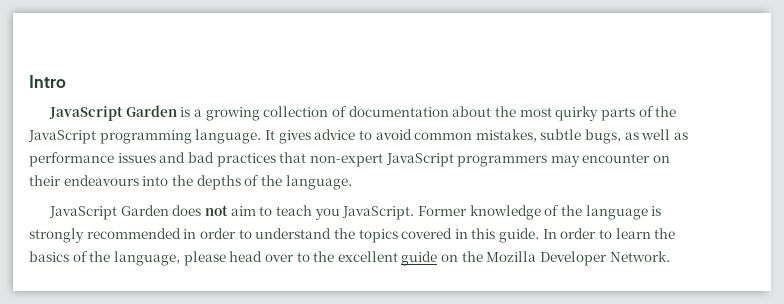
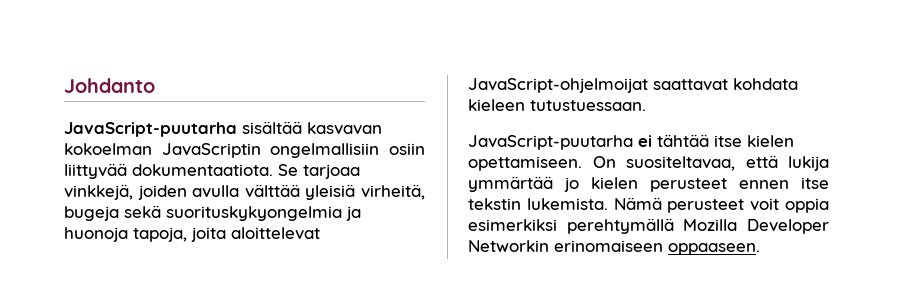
- Intro
- JavaScript Garden is a growing collection of documentation about the most quirky parts of the JavaScript programming language. It gives advice to avoid common mistakes, subtle bugs, as well as performance issues and bad practices that non-expert JavaScript programmers may encounter on their endeavours into the depths of the language.
- JavaScript Garden does not aim to teach you JavaScript. Former knowledge of the language is strongly recommended in order to understand the topics covered in this guide. In order to learn the basics of the language, please head over to the excellent guide on the Mozilla Developer Network.
+ Johdanto
+ JavaScript-puutarha sisältää kasvavan kokoelman JavaScriptin ongelmallisiin osiin liittyvää dokumentaatiota. Se tarjoaa vinkkejä, joiden avulla välttää yleisiä virheitä, bugeja sekä suorituskykyongelmia ja huonoja tapoja, joita aloittelevat JavaScript-ohjelmoijat saattavat kohdata kieleen tutustuessaan.
+ JavaScript-puutarha ei tähtää itse kielen opettamiseen. On suositeltavaa, että lukija ymmärtää jo kielen perusteet ennen itse tekstin lukemista. Nämä perusteet voit oppia esimerkiksi perehtymällä Mozilla Developer Networkin erinomaiseen oppaaseen.

